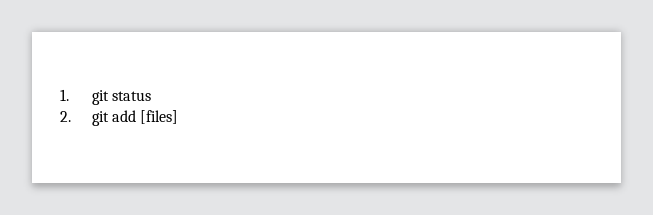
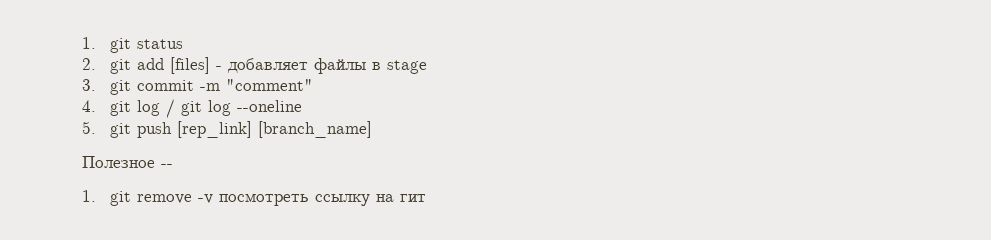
- 2. git add [files]
+ 2. git add [files] - добавляет файлы в stage
+ 3. git commit -m "comment"
+ 4. git log / git log --oneline
+ 5. git push [rep_link] [branch_name]
+ Полезное --
+ 1. git remove -v посмотреть ссылку на гит

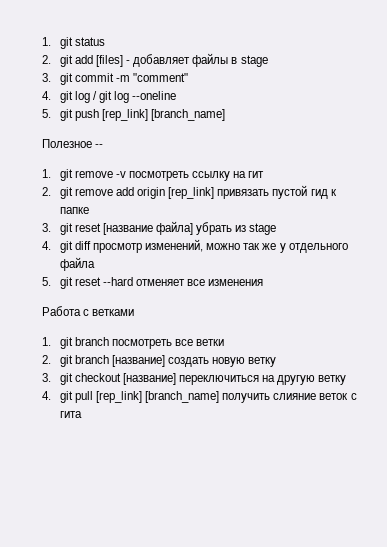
+ 2. git remove add origin [rep_link] привязать пустой гид к папке
+ 3. git reset [название файла] убрать из stage
+ 4. git diff просмотр изменений, можно так же у отдельного файла
+ 5. git reset --hard отменяет все изменения
+ Работа с ветками
+ 1. git branch посмотреть все ветки
+ 2. git branch [название] создать новую ветку
+ 3. git checkout [название] переключиться на другую ветку
+ 4. git pull [rep_link] [branch_name] получить слияние веток с гита

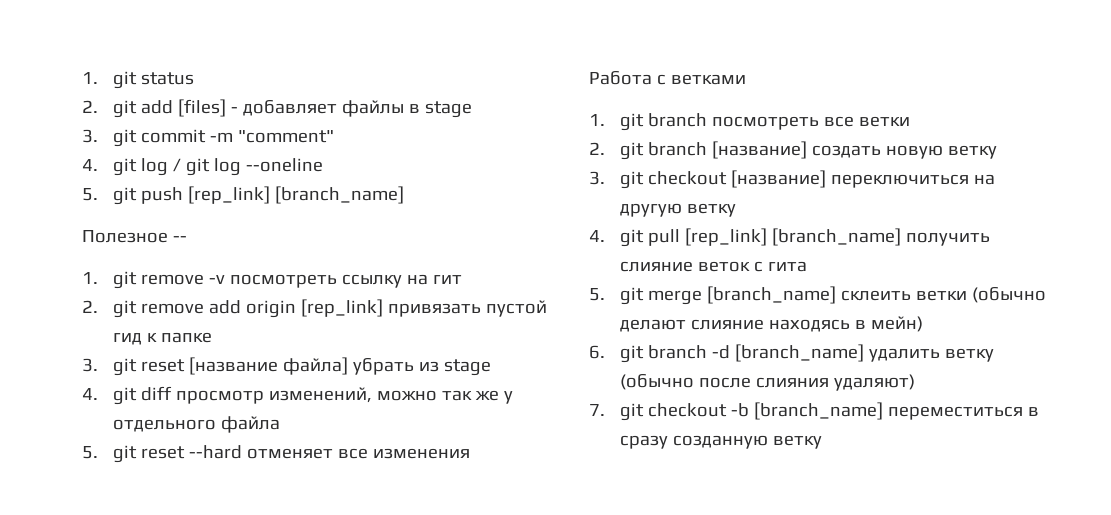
+ 5. git merge [branch_name] склеить ветки (обычно делают слияние находясь в мейн)
+ 6. git branch -d [branch_name] удалить ветку (обычно после слияния удаляют)
+ 7. git checkout -b [branch_name] переместиться в сразу созданную ветку

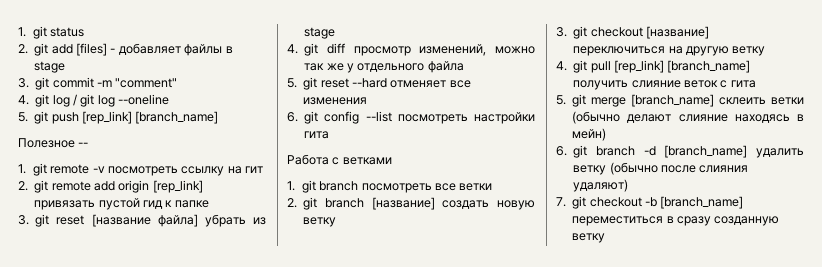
- 1. git remove -v посмотреть ссылку на гит
+ 1. git remote -v посмотреть ссылку на гит
- 2. git remove add origin [rep_link] привязать пустой гид к папке
+ 2. git remote add origin [rep_link] привязать пустой гид к папке
+ 6. git config --list посмотреть настройки гита

